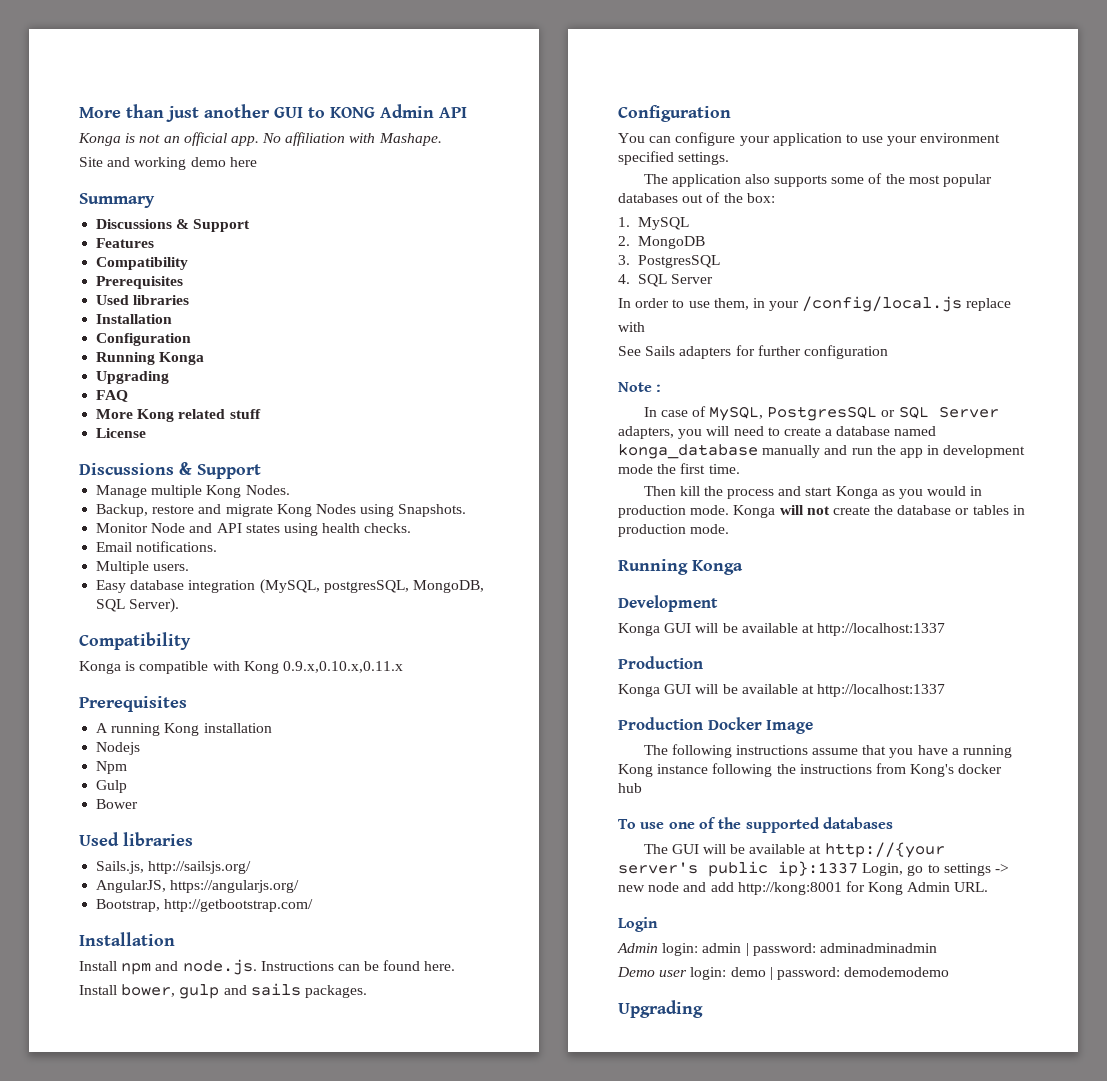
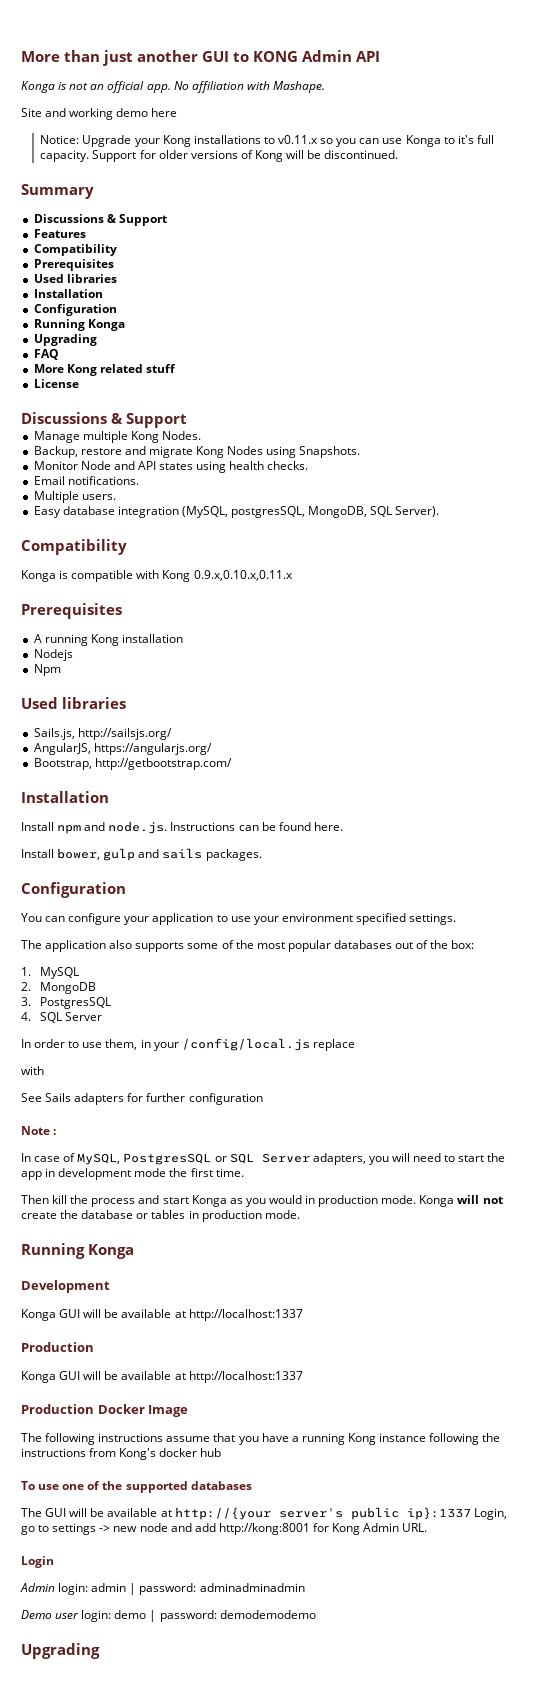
+ Notice: Upgrade your Kong installations to v0.11.x so you can use Konga to it's full capacity. Support for older versions of Kong will be discontinued.
- Gulp
- Bower
- In case of MySQL, PostgresSQL or SQL Server adapters, you will need to create a database named konga_database manually and run the app in development mode the first time.
+ In case of MySQL, PostgresSQL or SQL Server adapters, you will need to start the app in development mode the first time.

